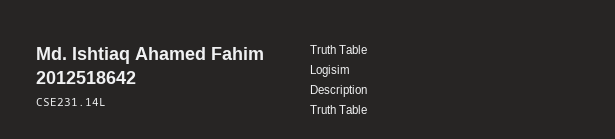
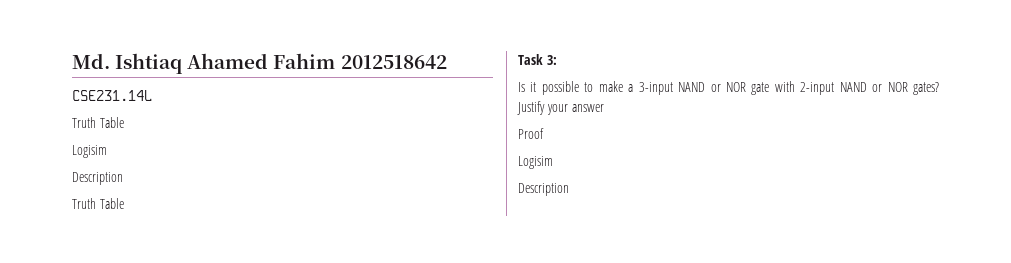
+ Task 3:
+ Is it possible to make a 3-input NAND or NOR gate with 2-input NAND or NOR gates? Justify your answer
+ Proof
+ Logisim
+ Description

